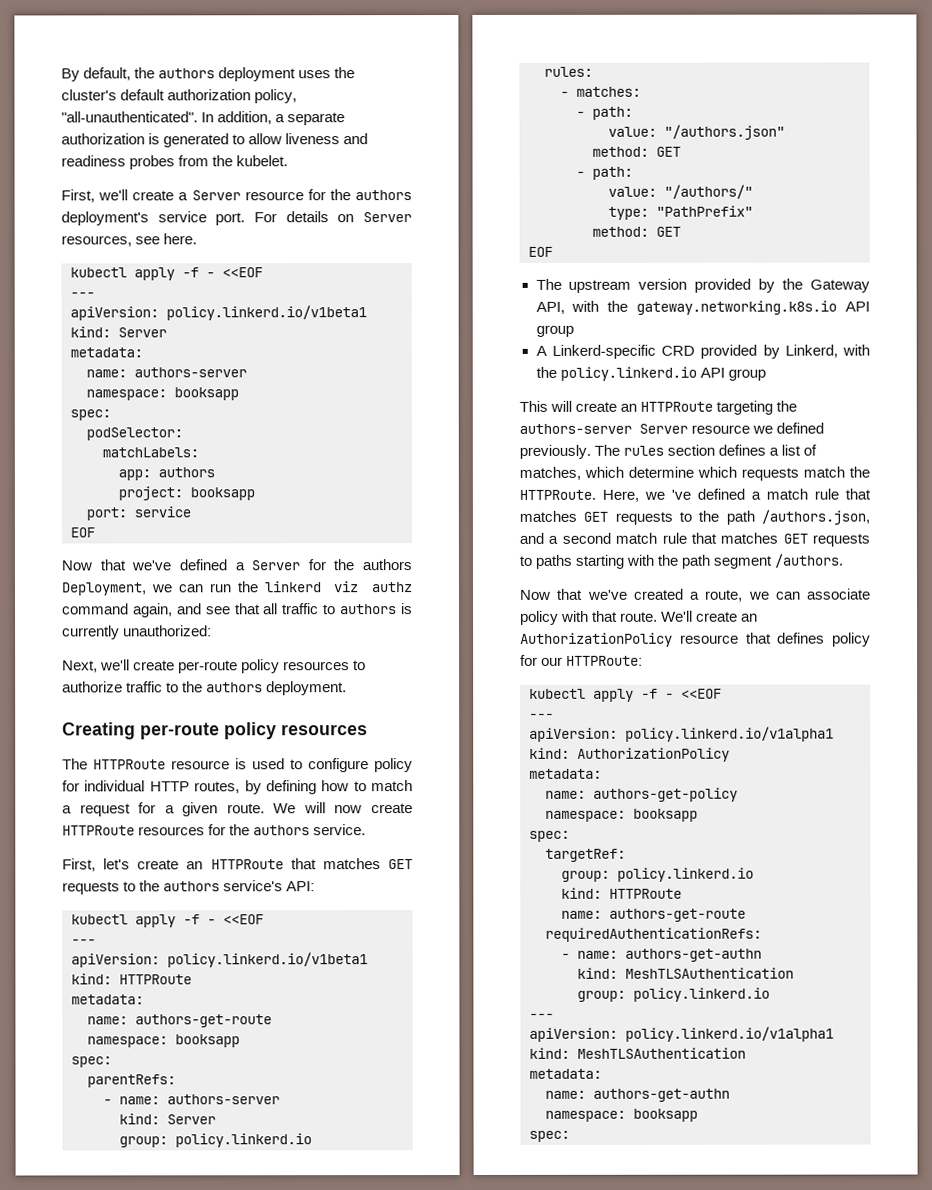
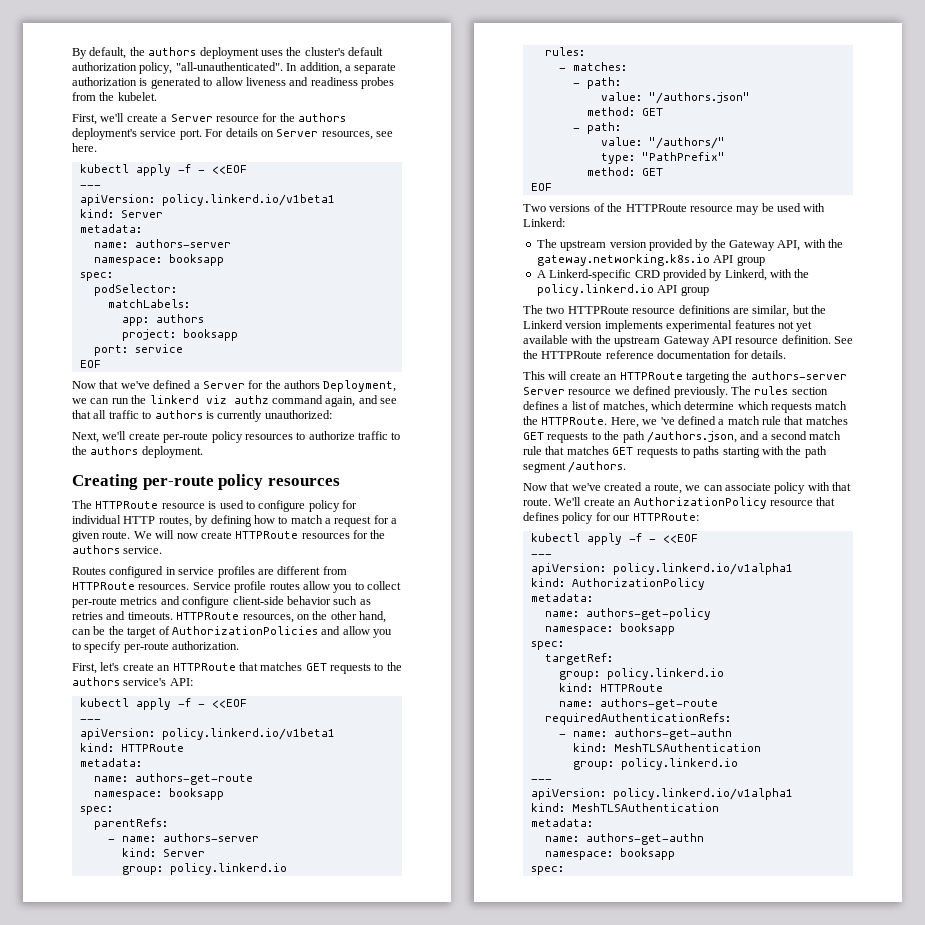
+ Routes configured in service profiles are different from HTTPRoute resources. Service profile routes allow you to collect per-route metrics and configure client-side behavior such as retries and timeouts. HTTPRoute resources, on the other hand, can be the target of AuthorizationPolicies and allow you to specify per-route authorization.
+ Two versions of the HTTPRoute resource may be used with Linkerd:
+ The two HTTPRoute resource definitions are similar, but the Linkerd version implements experimental features not yet available with the upstream Gateway API resource definition. See the HTTPRoute reference documentation for details.

